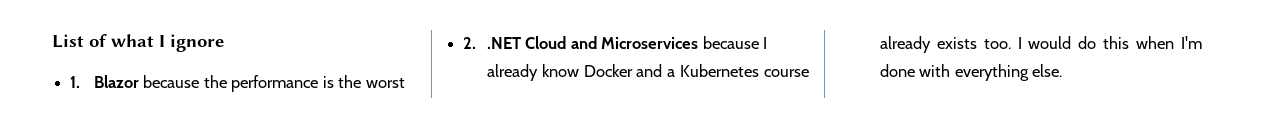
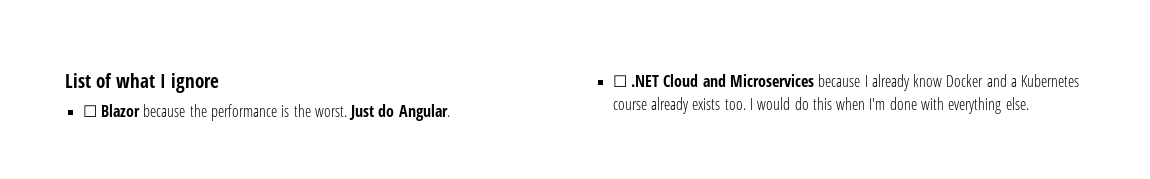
- 1. Blazor because the performance is the worst
- 2. .NET Cloud and Microservices because I already know Docker and a Kubernetes course already exists too.
+ ☐ Blazor because the performance is the worst. Just do Angular.
+ ☐ .NET Cloud and Microservices because I already know Docker and a Kubernetes course already exists too.

